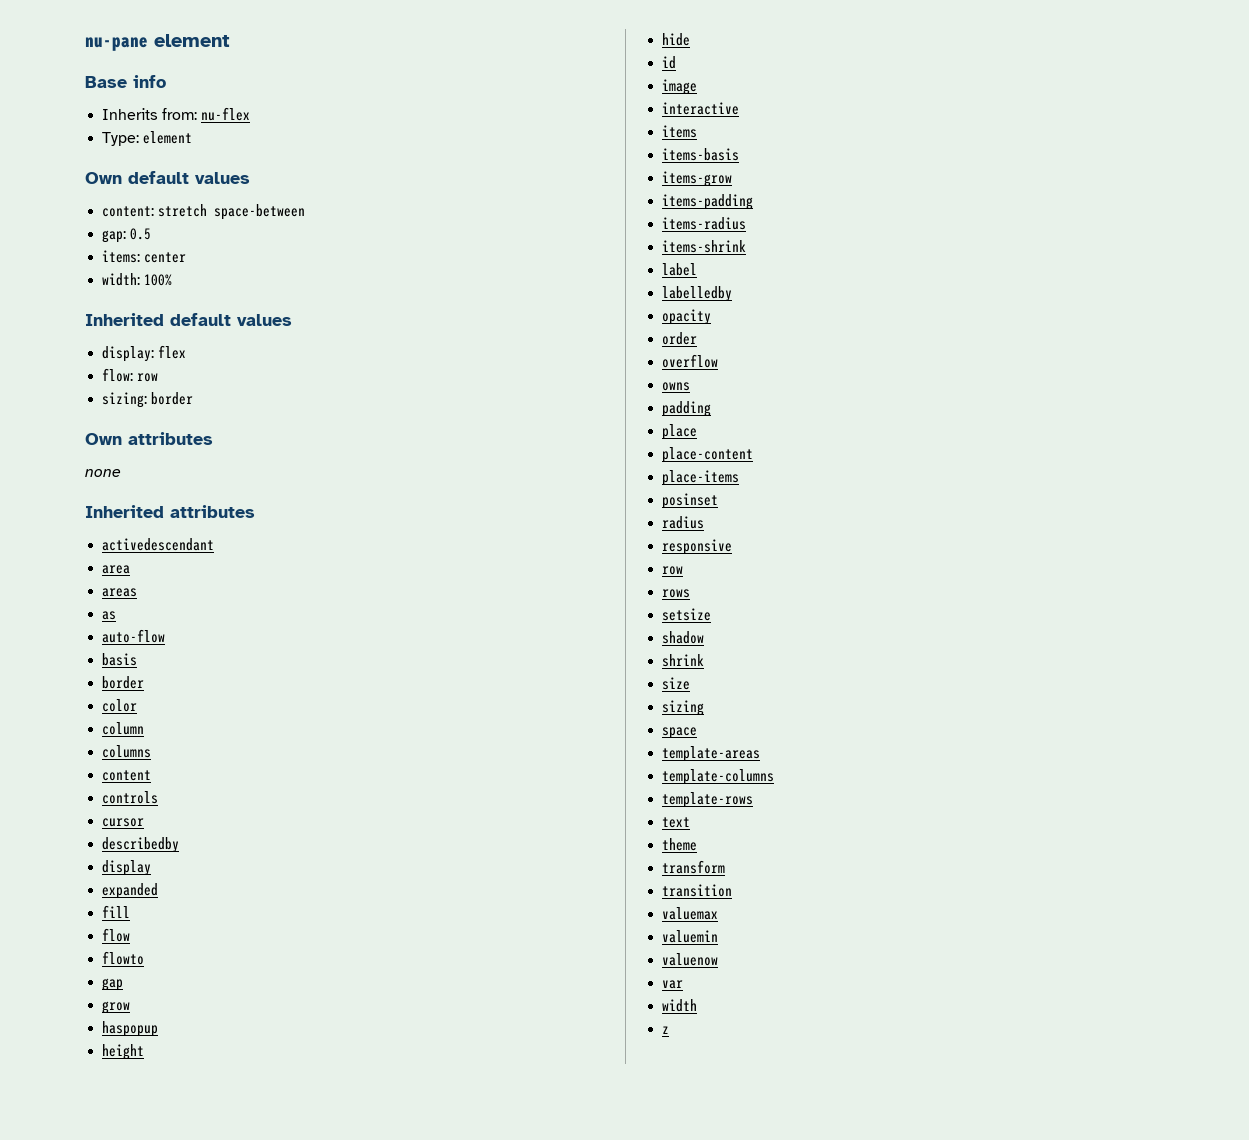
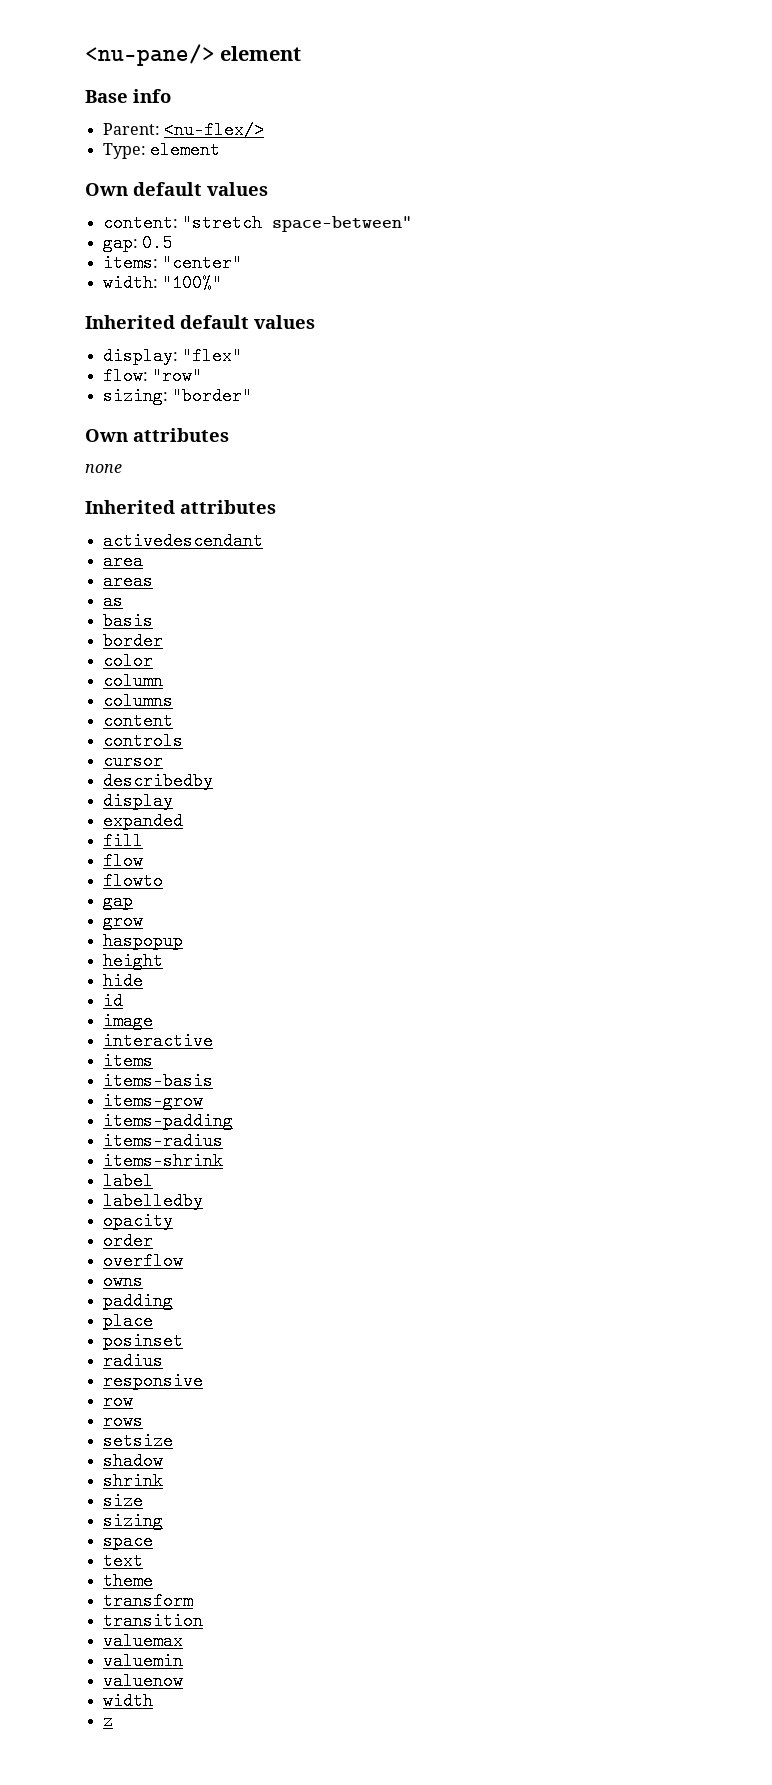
- nu-pane element
+ <nu-pane/> element
- Inherits from: nu-flex
+ Parent: <nu-flex/>
- content: stretch space-between
+ content: "stretch space-between"
- items: center
+ items: "center"
- width: 100%
+ width: "100%"
- display: flex
+ display: "flex"
- flow: row
+ flow: "row"
- sizing: border
+ sizing: "border"
- auto-flow
- place-content
- place-items
- template-areas
- template-columns
- template-rows
- var

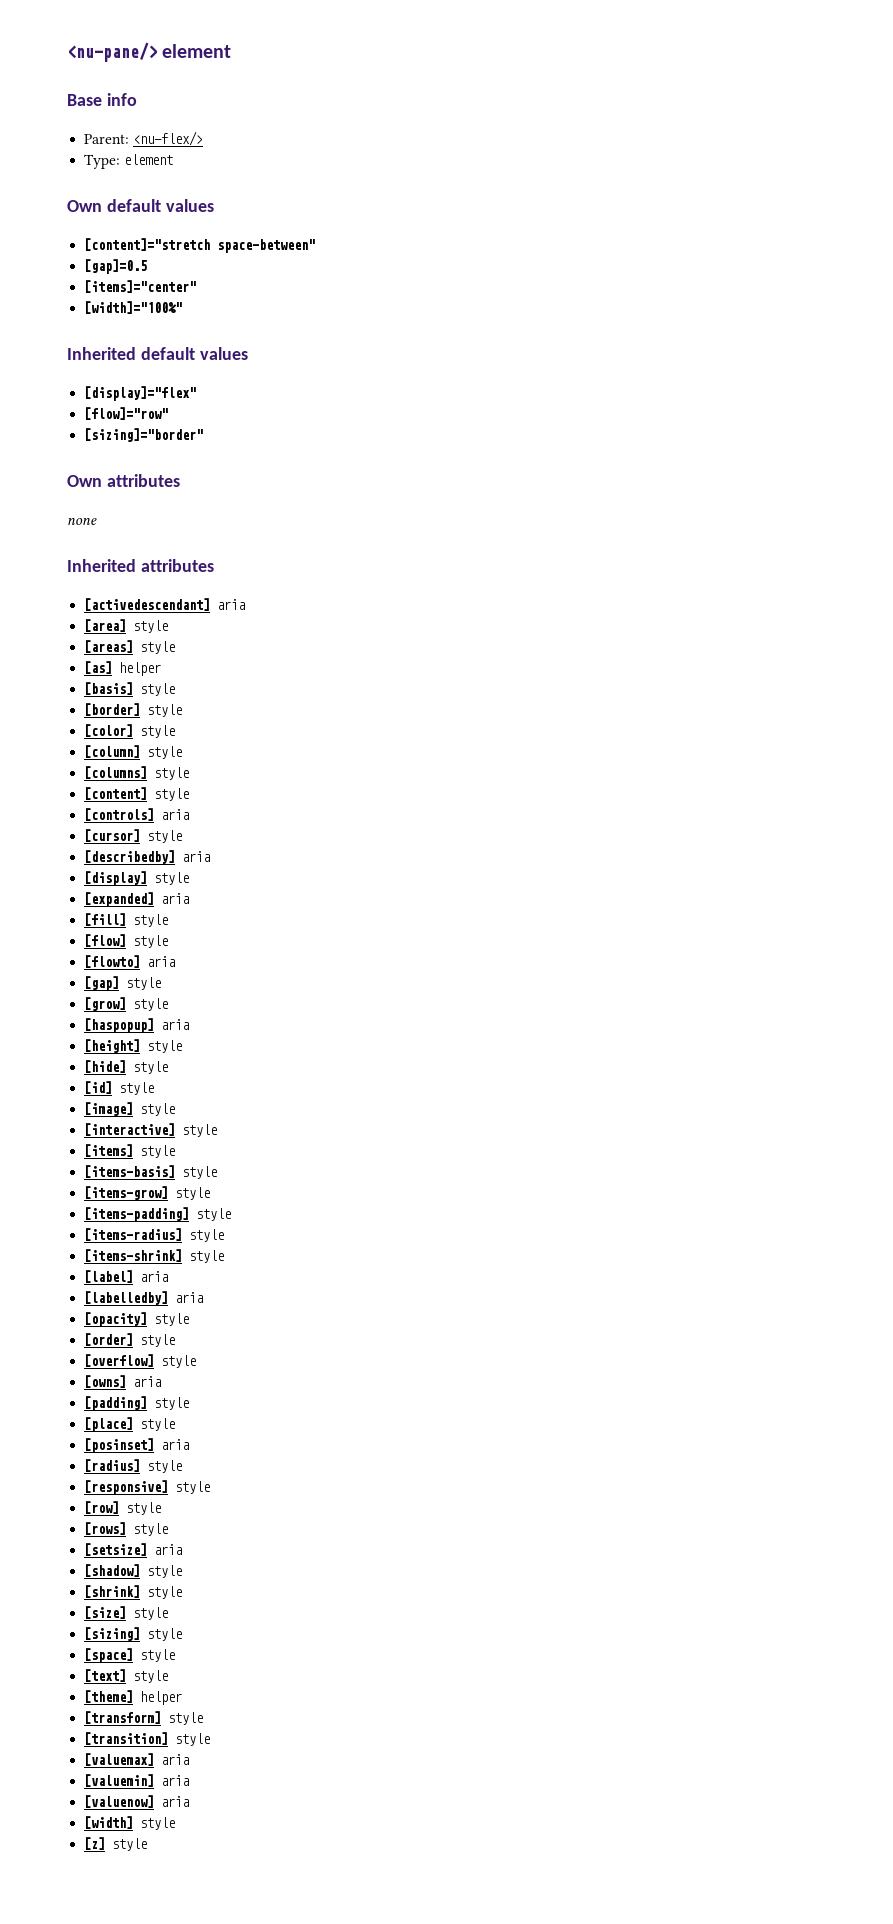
- content: "stretch space-between"
+ [content]="stretch space-between"
- gap: 0.5
- items: "center"
- width: "100%"
+ [gap]=0.5
+ [items]="center"
+ [width]="100%"
  Inherited default values
- display: "flex"
- flow: "row"
- sizing: "border"
+ [display]="flex"
+ [flow]="row"
+ [sizing]="border"
- activedescendant
- area
- areas
- as
- basis
- border
- color
- column
- columns
- content
- controls
- cursor
- describedby
- display
- expanded
- fill
- flow
- flowto
- gap
- grow
- haspopup
- height
- hide
- id
- image
- interactive
- items
- items-basis
- items-grow
- items-padding
- items-radius
- items-shrink
- label
- labelledby
- opacity
- order
- overflow
- owns
- padding
- place
- posinset
- radius
- responsive
- row
- rows
- setsize
- shadow
- shrink
- size
- sizing
- space
- text
- theme
- transform
- transition
- valuemax
- valuemin
- valuenow
- width
- z
+ [activedescendant] aria
+ [area] style
+ [areas] style
+ [as] helper
+ [basis] style
+ [border] style
+ [color] style
+ [column] style
+ [columns] style
+ [content] style
+ [controls] aria
+ [cursor] style
+ [describedby] aria
+ [display] style
+ [expanded] aria
+ [fill] style
+ [flow] style
+ [flowto] aria
+ [gap] style
+ [grow] style
+ [haspopup] aria
+ [height] style
+ [hide] style
+ [id] style
+ [image] style
+ [interactive] style
+ [items] style
+ [items-basis] style
+ [items-grow] style
+ [items-padding] style
+ [items-radius] style
+ [items-shrink] style
+ [label] aria
+ [labelledby] aria
+ [opacity] style
+ [order] style
+ [overflow] style
+ [owns] aria
+ [padding] style
+ [place] style
+ [posinset] aria
+ [radius] style
+ [responsive] style
+ [row] style
+ [rows] style
+ [setsize] aria
+ [shadow] style
+ [shrink] style
+ [size] style
+ [sizing] style
+ [space] style
+ [text] style
+ [theme] helper
+ [transform] style
+ [transition] style
+ [valuemax] aria
+ [valuemin] aria
+ [valuenow] aria
+ [width] style
+ [z] style

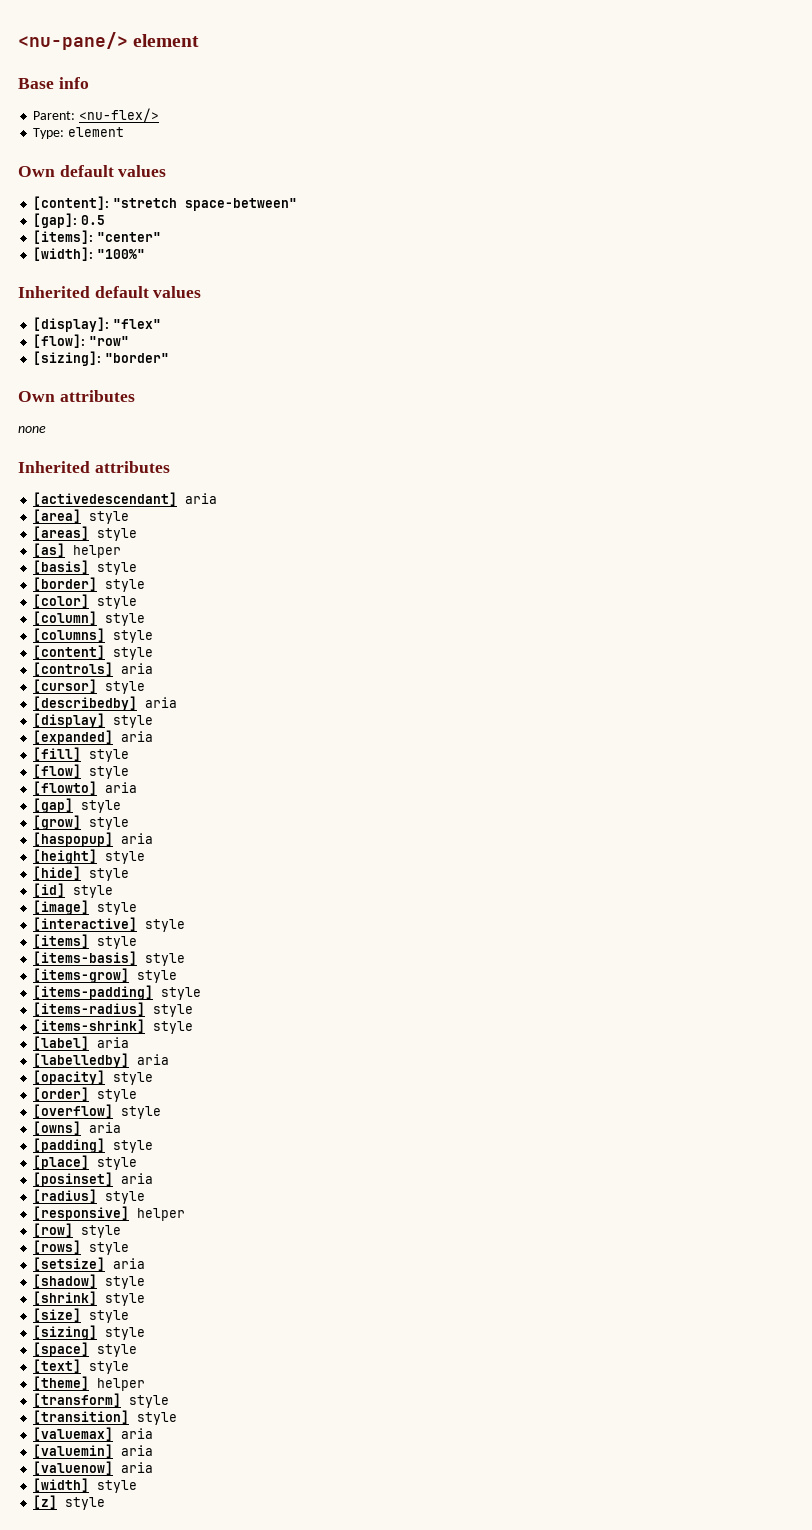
- [content]="stretch space-between"
+ [content]: "stretch space-between"
- [gap]=0.5
- [items]="center"
- [width]="100%"
+ [gap]: 0.5
+ [items]: "center"
+ [width]: "100%"
  Inherited default values
- [display]="flex"
- [flow]="row"
- [sizing]="border"
+ [display]: "flex"
+ [flow]: "row"
+ [sizing]: "border"
- [responsive] style
+ [responsive] helper

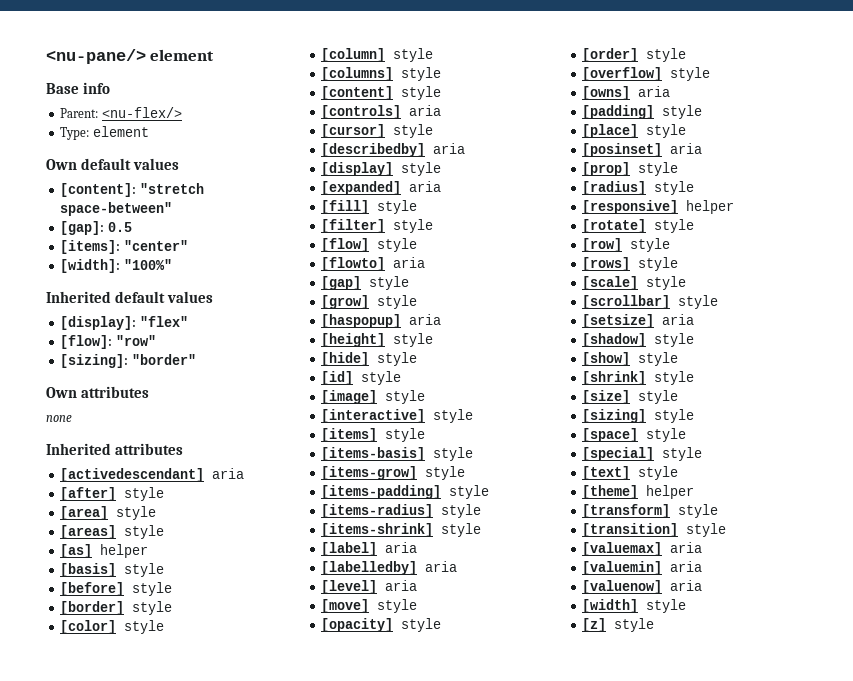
+ [after] style
+ [before] style
+ [filter] style
+ [level] aria
+ [move] style
+ [prop] style
+ [rotate] style
+ [scale] style
+ [scrollbar] style
+ [show] style
+ [special] style

